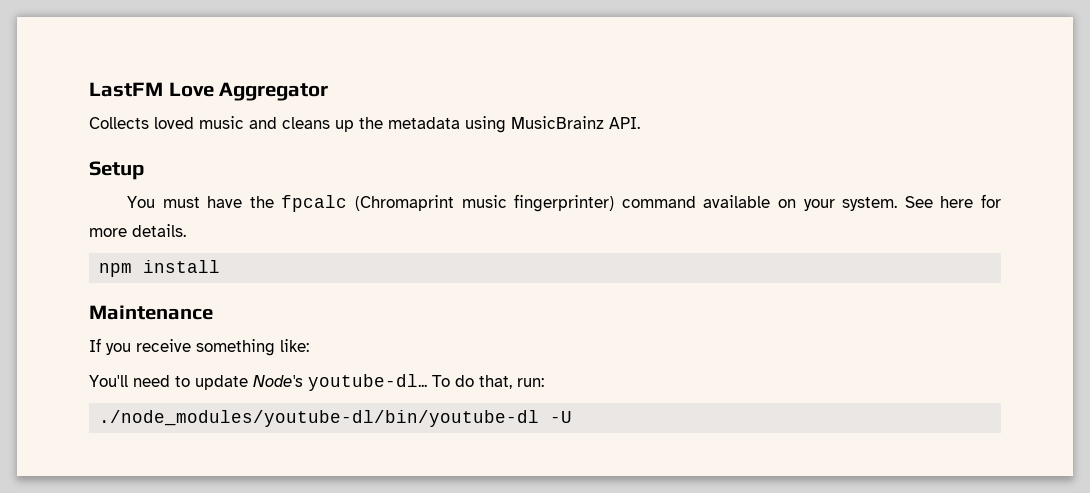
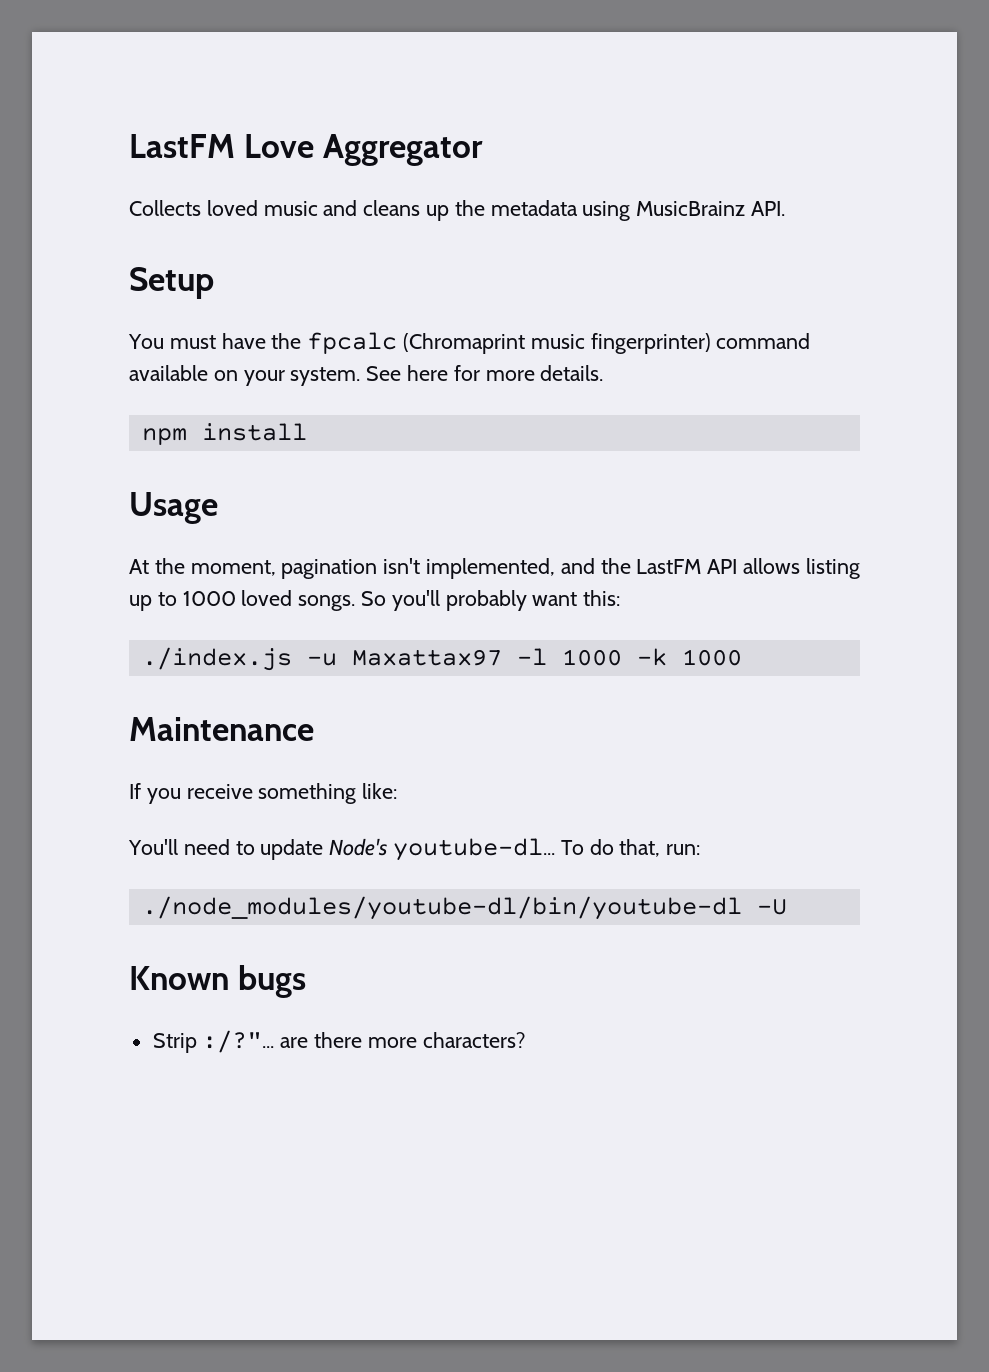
+ Usage
+ At the moment, pagination isn't implemented, and the LastFM API allows listing up to 1000 loved songs. So you'll probably want this:
+ ./index.js -u Maxattax97 -l 1000 -k 1000
+ Known bugs
+ Strip :/?"... are there more characters?

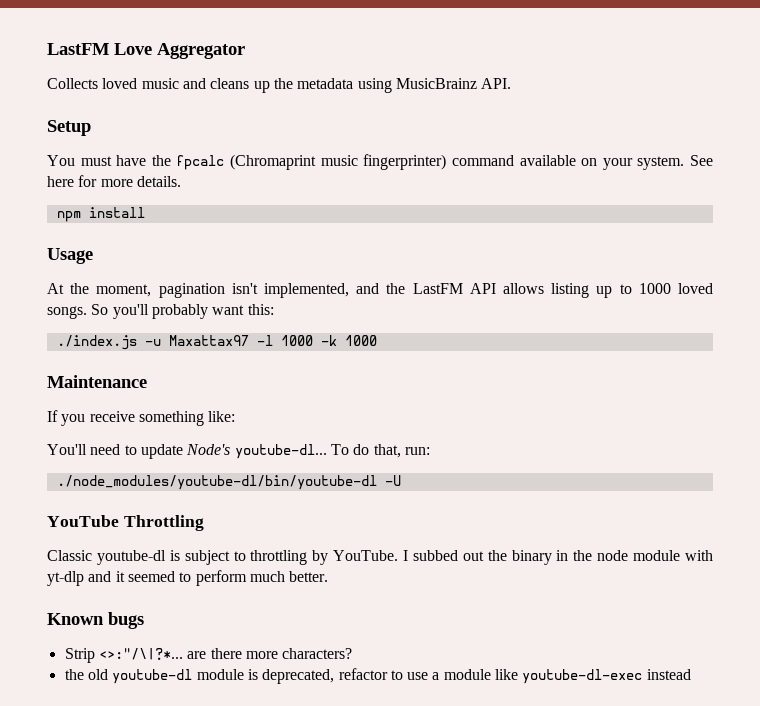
+ YouTube Throttling
+ Classic youtube-dl is subject to throttling by YouTube. I subbed out the binary in the node module with yt-dlp and it seemed to perform much better.
- Strip :/?"... are there more characters?
+ Strip <>:"/\|?*... are there more characters?
+ the old youtube-dl module is deprecated, refactor to use a module like youtube-dl-exec instead

